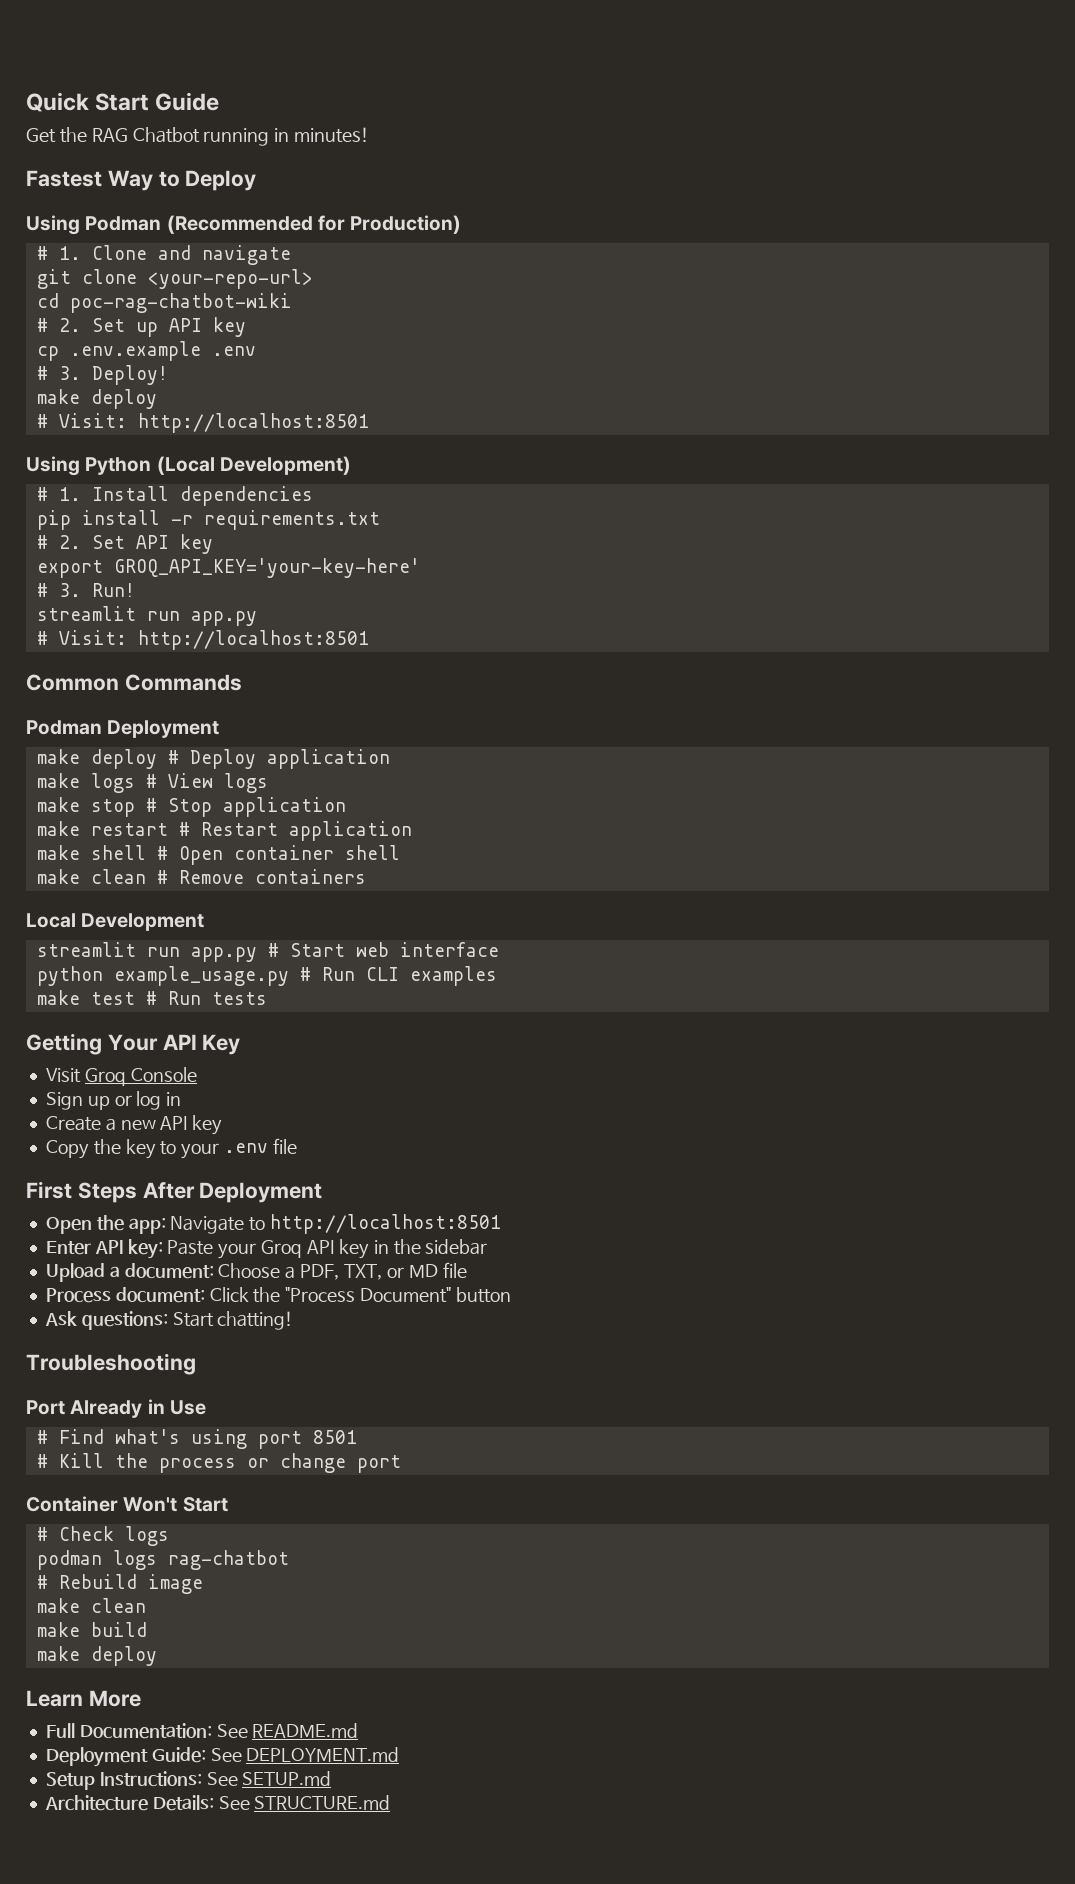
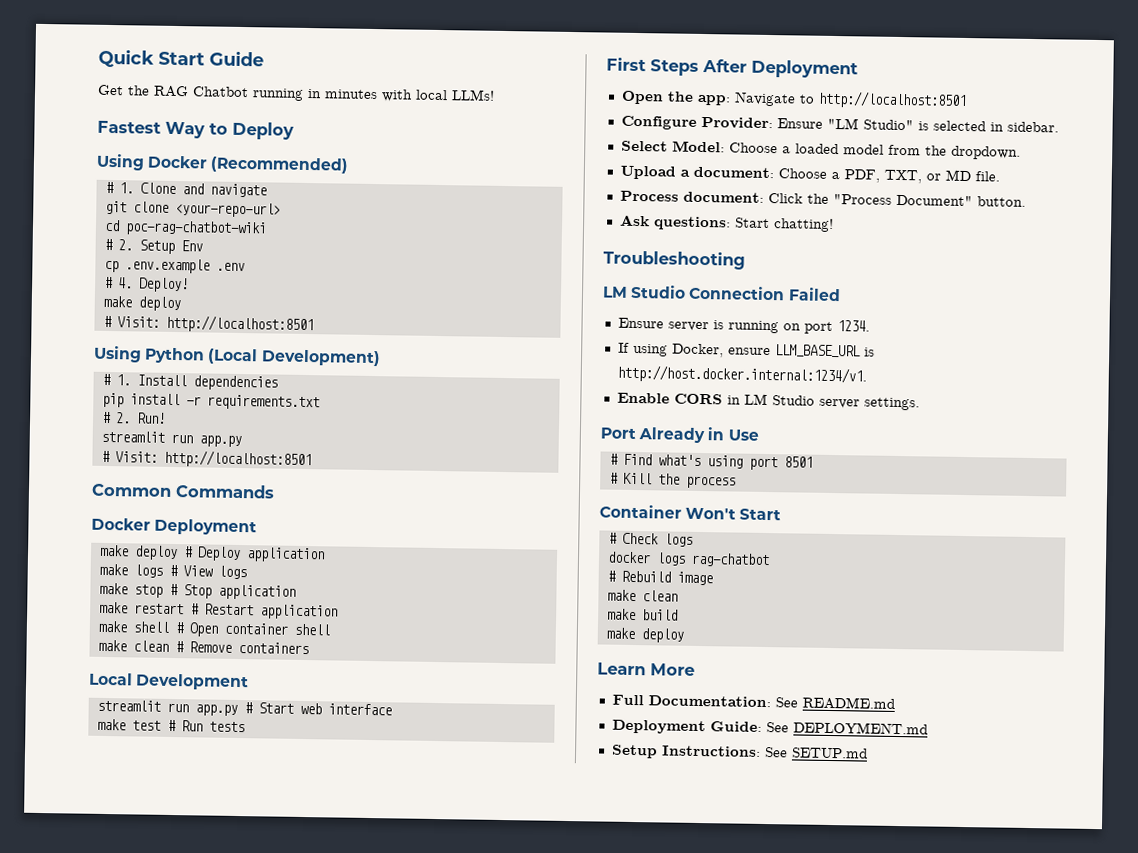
- Get the RAG Chatbot running in minutes!
+ Get the RAG Chatbot running in minutes with local LLMs!
- Using Podman (Recommended for Production)
+ Using Docker (Recommended)
- # 2. Set up API key
+ # 2. Setup Env
- # 3. Deploy!
+ # 4. Deploy!
- # 2. Set API key
- export GROQ_API_KEY='your-key-here'
- # 3. Run!
+ # 2. Run!
- Podman Deployment
+ Docker Deployment
- python example_usage.py # Run CLI examples
- Getting Your API Key
- Visit Groq Console
- Sign up or log in
- Create a new API key
- Copy the key to your .env file
- Enter API key: Paste your Groq API key in the sidebar
+ Configure Provider: Ensure "LM Studio" is selected in sidebar.
+ Select Model: Choose a loaded model from the dropdown.
- Upload a document: Choose a PDF, TXT, or MD file
+ Upload a document: Choose a PDF, TXT, or MD file.
- Process document: Click the "Process Document" button
+ Process document: Click the "Process Document" button.
+ LM Studio Connection Failed
+ Ensure server is running on port 1234.
+ If using Docker, ensure LLM_BASE_URL is http://host.docker.internal:1234/v1.
+ Enable CORS in LM Studio server settings.
- # Kill the process or change port
+ # Kill the process
- podman logs rag-chatbot
+ docker logs rag-chatbot
- Architecture Details: See STRUCTURE.md

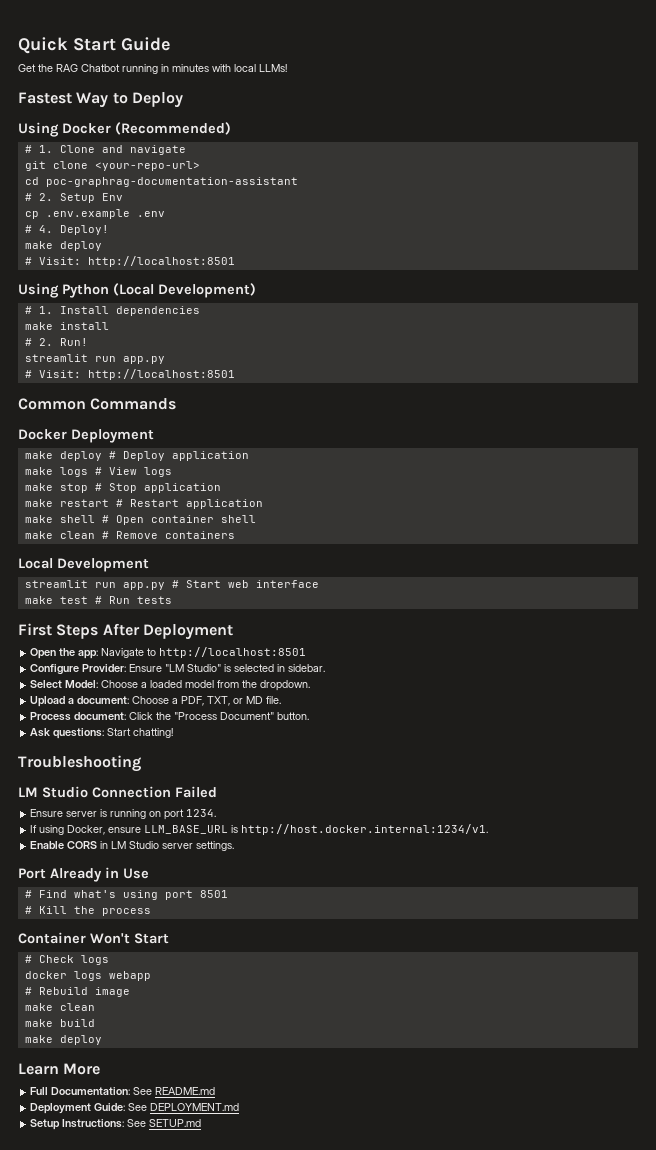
- cd poc-rag-chatbot-wiki
+ cd poc-graphrag-documentation-assistant
- pip install -r requirements.txt
+ make install
- docker logs rag-chatbot
+ docker logs webapp

